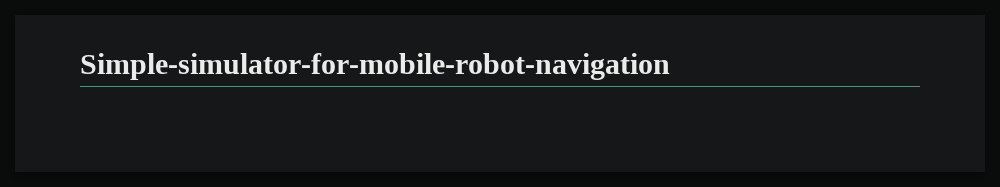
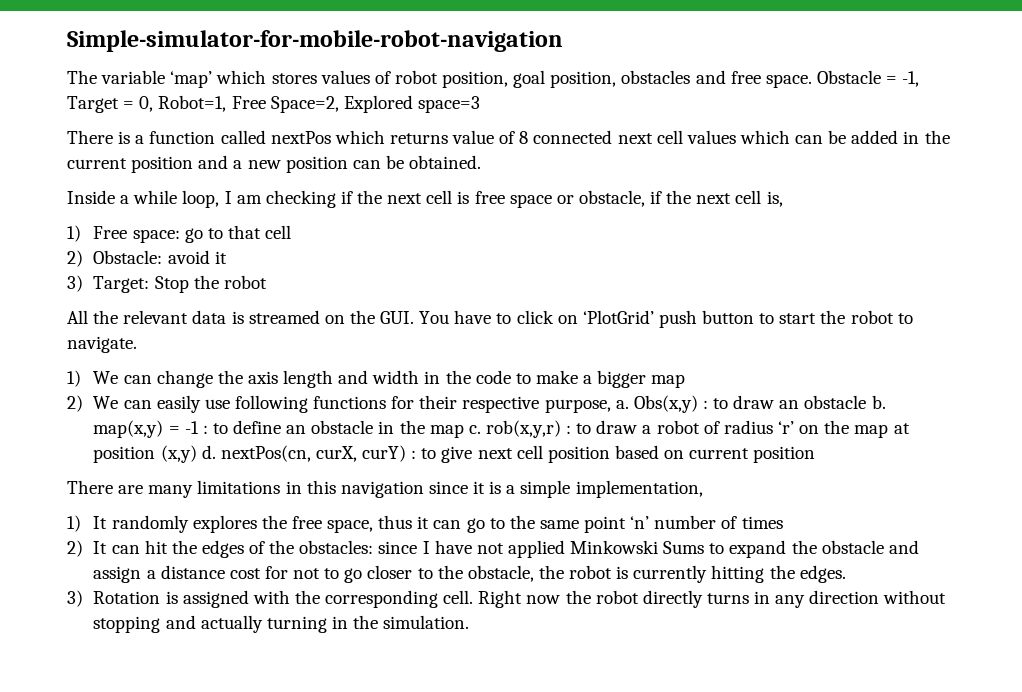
+ The variable ‘map’ which stores values of robot position, goal position, obstacles and free space. Obstacle = -1, Target = 0, Robot=1, Free Space=2, Explored space=3
+ There is a function called nextPos which returns value of 8 connected next cell values which can be added in the current position and a new position can be obtained.
+ Inside a while loop, I am checking if the next cell is free space or obstacle, if the next cell is,
+ 1) Free space: go to that cell
+ 2) Obstacle: avoid it
+ 3) Target: Stop the robot
+ All the relevant data is streamed on the GUI. You have to click on ‘PlotGrid’ push button to start the robot to navigate.
+ 1) We can change the axis length and width in the code to make a bigger map
+ 2) We can easily use following functions for their respective purpose, a. Obs(x,y) : to draw an obstacle b. map(x,y) = -1 : to define an obstacle in the map c. rob(x,y,r) : to draw a robot of radius ‘r’ on the map at position (x,y) d. nextPos(cn, curX, curY) : to give next cell position based on current position
+ There are many limitations in this navigation since it is a simple implementation,
+ 1) It randomly explores the free space, thus it can go to the same point ‘n’ number of times
+ 2) It can hit the edges of the obstacles: since I have not applied Minkowski Sums to expand the obstacle and assign a distance cost for not to go closer to the obstacle, the robot is currently hitting the edges.
+ 3) Rotation is assigned with the corresponding cell. Right now the robot directly turns in any direction without stopping and actually turning in the simulation.

